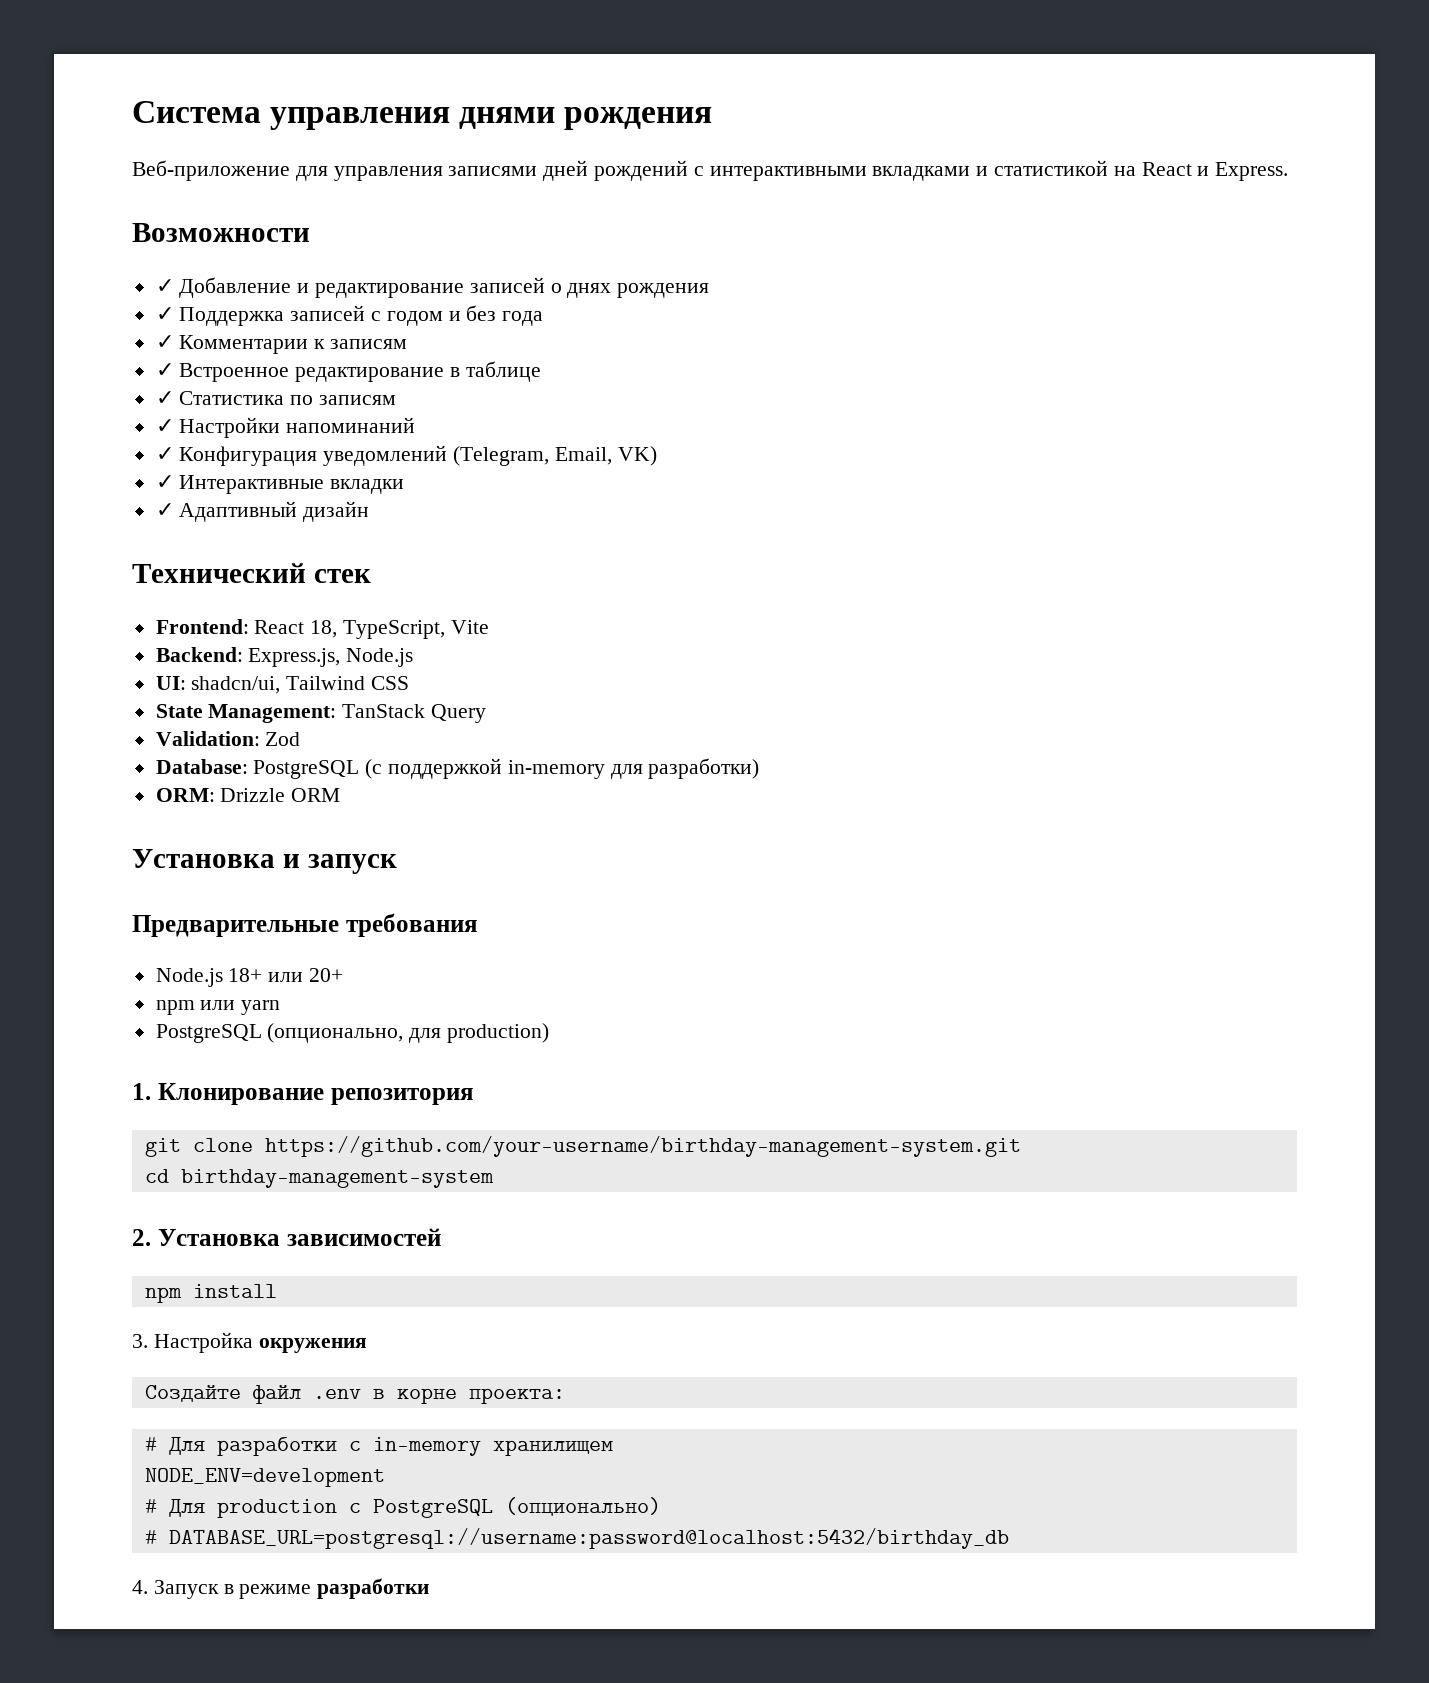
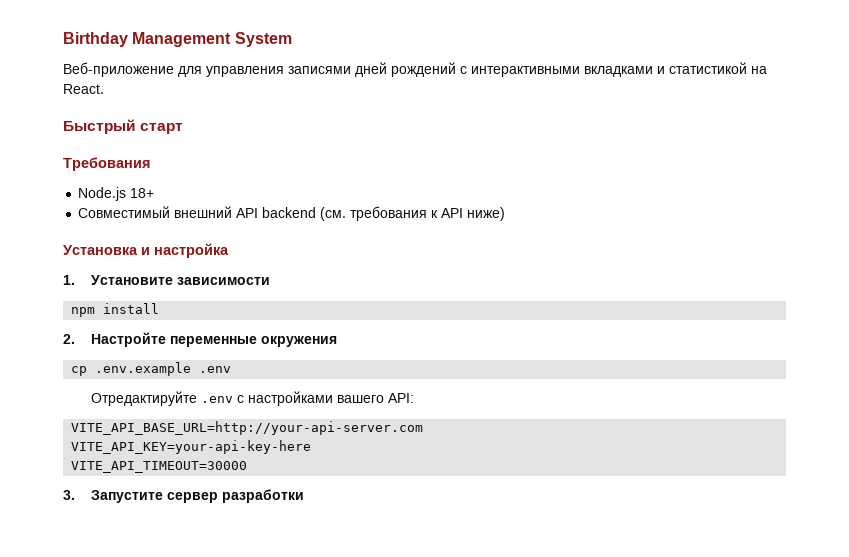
- Система управления днями рождения
+ Birthday Management System
- Веб-приложение для управления записями дней рождений с интерактивными вкладками и статистикой на React и Express.
- Возможности
- ✓ Добавление и редактирование записей о днях рождения
- ✓ Поддержка записей с годом и без года
- ✓ Комментарии к записям
- ✓ Встроенное редактирование в таблице
- ✓ Статистика по записям
- ✓ Настройки напоминаний
- ✓ Конфигурация уведомлений (Telegram, Email, VK)
- ✓ Интерактивные вкладки
- ✓ Адаптивный дизайн
- Технический стек
- Frontend: React 18, TypeScript, Vite
- Backend: Express.js, Node.js
- UI: shadcn/ui, Tailwind CSS
- State Management: TanStack Query
- Validation: Zod
- Database: PostgreSQL (с поддержкой in-memory для разработки)
- ORM: Drizzle ORM
- Установка и запуск
- Предварительные требования
- Node.js 18+ или 20+
- npm или yarn
- PostgreSQL (опционально, для production)
- 1. Клонирование репозитория
- git clone https://github.com/your-username/birthday-management-system.git
- cd birthday-management-system
- 2. Установка зависимостей
+ Веб-приложение для управления записями дней рождений с интерактивными вкладками и статистикой на React.
+ Быстрый старт
+ Требования
+ Node.js 18+
+ Совместимый внешний API backend (см. требования к API ниже)
+ Установка и настройка
+ 1. Установите зависимости
- 3. Настройка окружения
+ 2. Настройте переменные окружения
- Создайте файл .env в корне проекта:
- # Для разработки с in-memory хранилищем
- NODE_ENV=development
- # Для production с PostgreSQL (опционально)
- # DATABASE_URL=postgresql://username:password@localhost:5432/birthday_db
- 4. Запуск в режиме разработки
+ cp .env.example .env
+ Отредактируйте .env с настройками вашего API:
+ VITE_API_BASE_URL=http://your-api-server.com
+ VITE_API_KEY=your-api-key-here
+ VITE_API_TIMEOUT=30000
+ 3. Запустите сервер разработки

